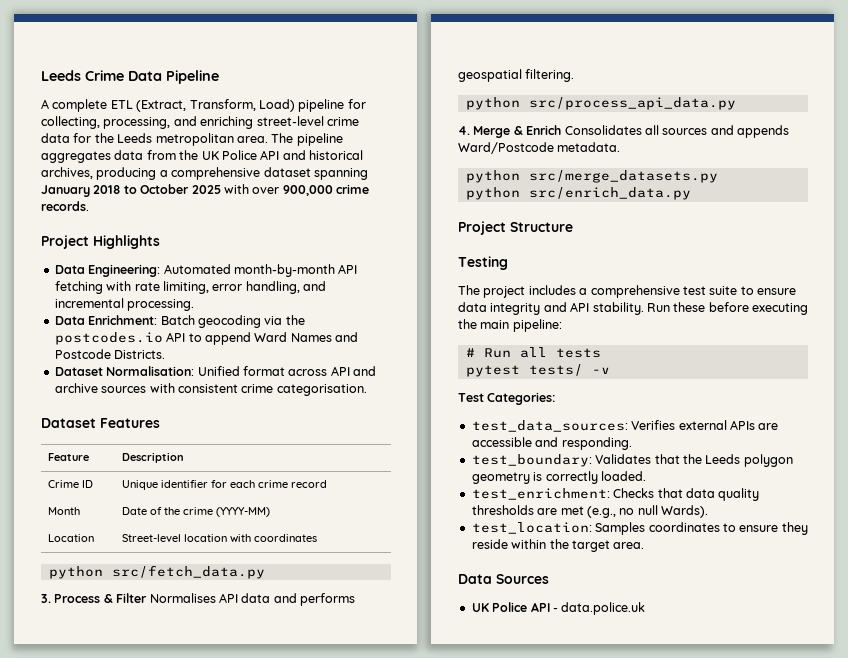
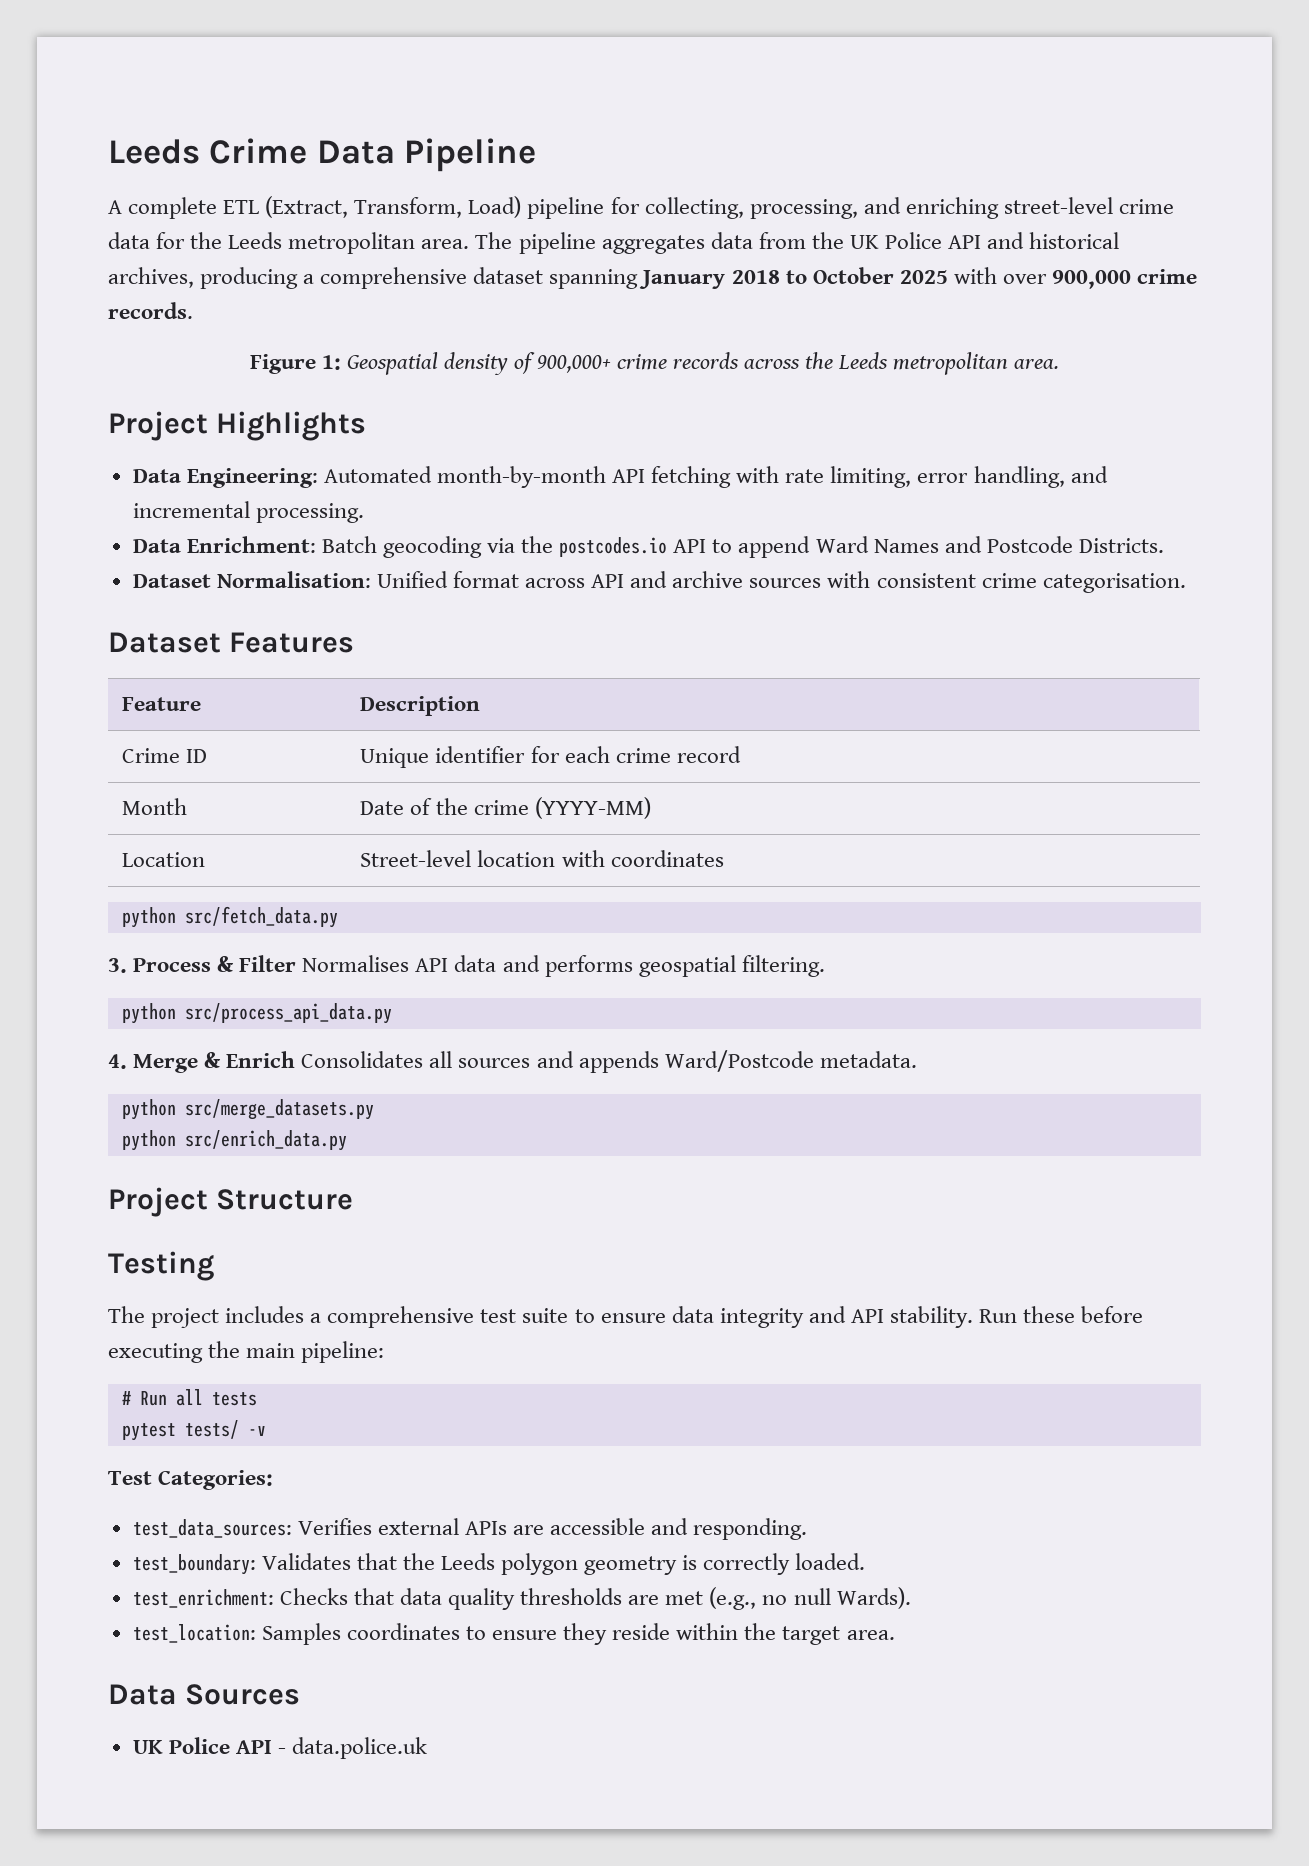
+ Figure 1: Geospatial density of 900,000+ crime records across the Leeds metropolitan area.

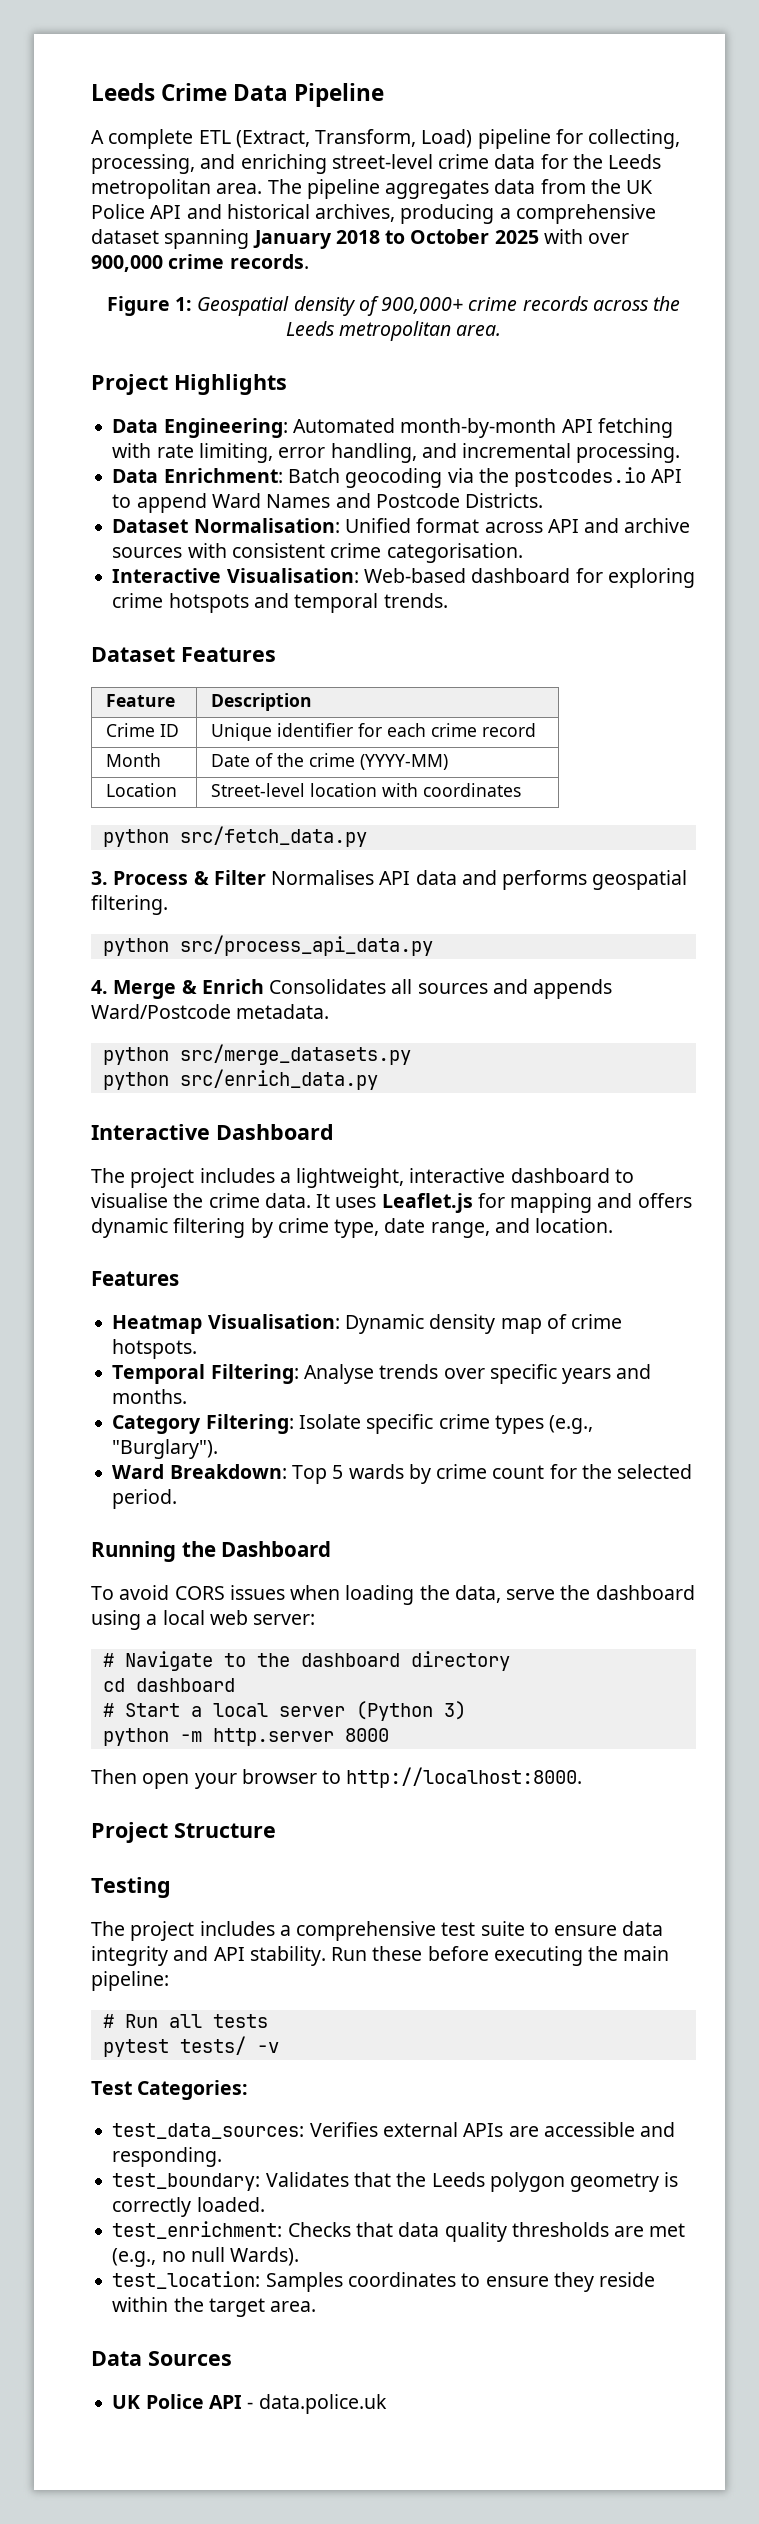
+ Interactive Visualisation: Web-based dashboard for exploring crime hotspots and temporal trends.
+ Interactive Dashboard
+ The project includes a lightweight, interactive dashboard to visualise the crime data. It uses Leaflet.js for mapping and offers dynamic filtering by crime type, date range, and location.
+ Features
+ Heatmap Visualisation: Dynamic density map of crime hotspots.
+ Temporal Filtering: Analyse trends over specific years and months.
+ Category Filtering: Isolate specific crime types (e.g., "Burglary").
+ Ward Breakdown: Top 5 wards by crime count for the selected period.
+ Running the Dashboard
+ To avoid CORS issues when loading the data, serve the dashboard using a local web server:
+ # Navigate to the dashboard directory
+ cd dashboard
+ # Start a local server (Python 3)
+ python -m http.server 8000
+ Then open your browser to http://localhost:8000.

